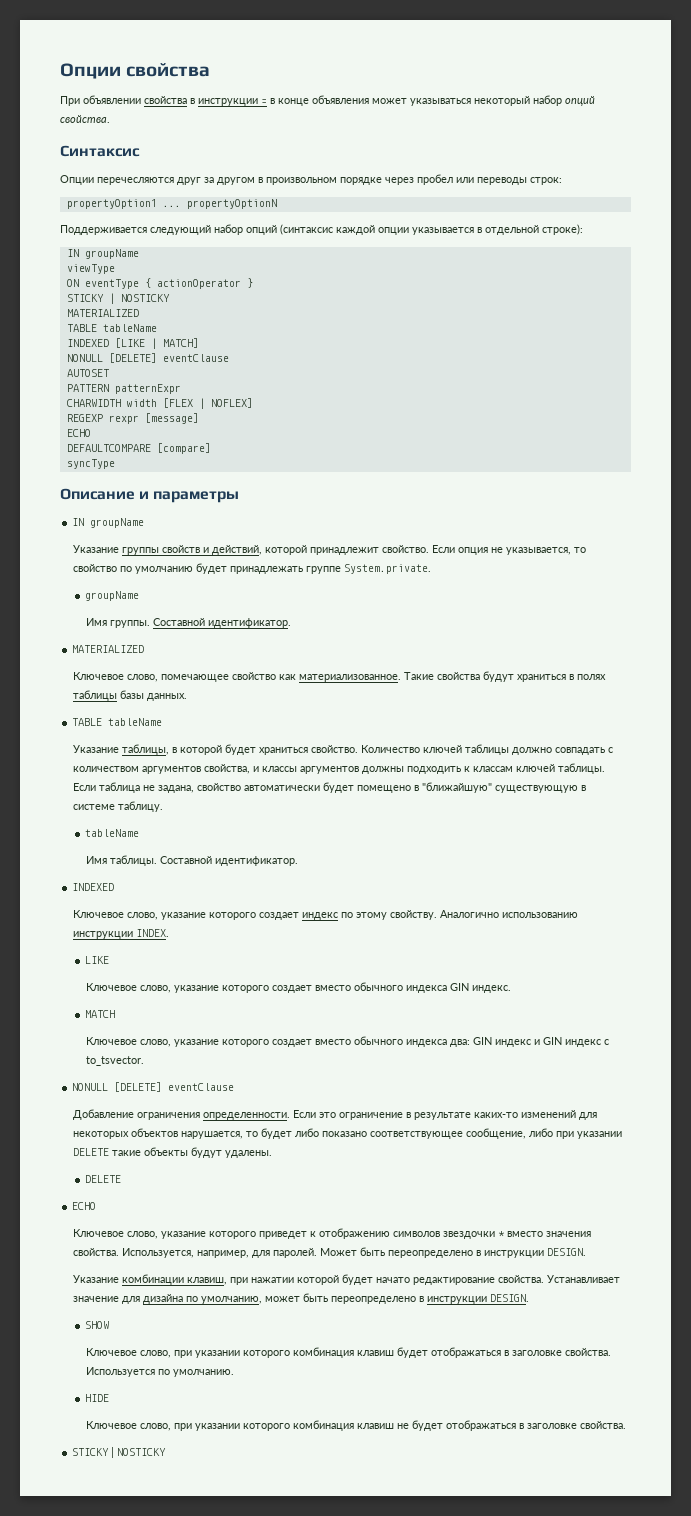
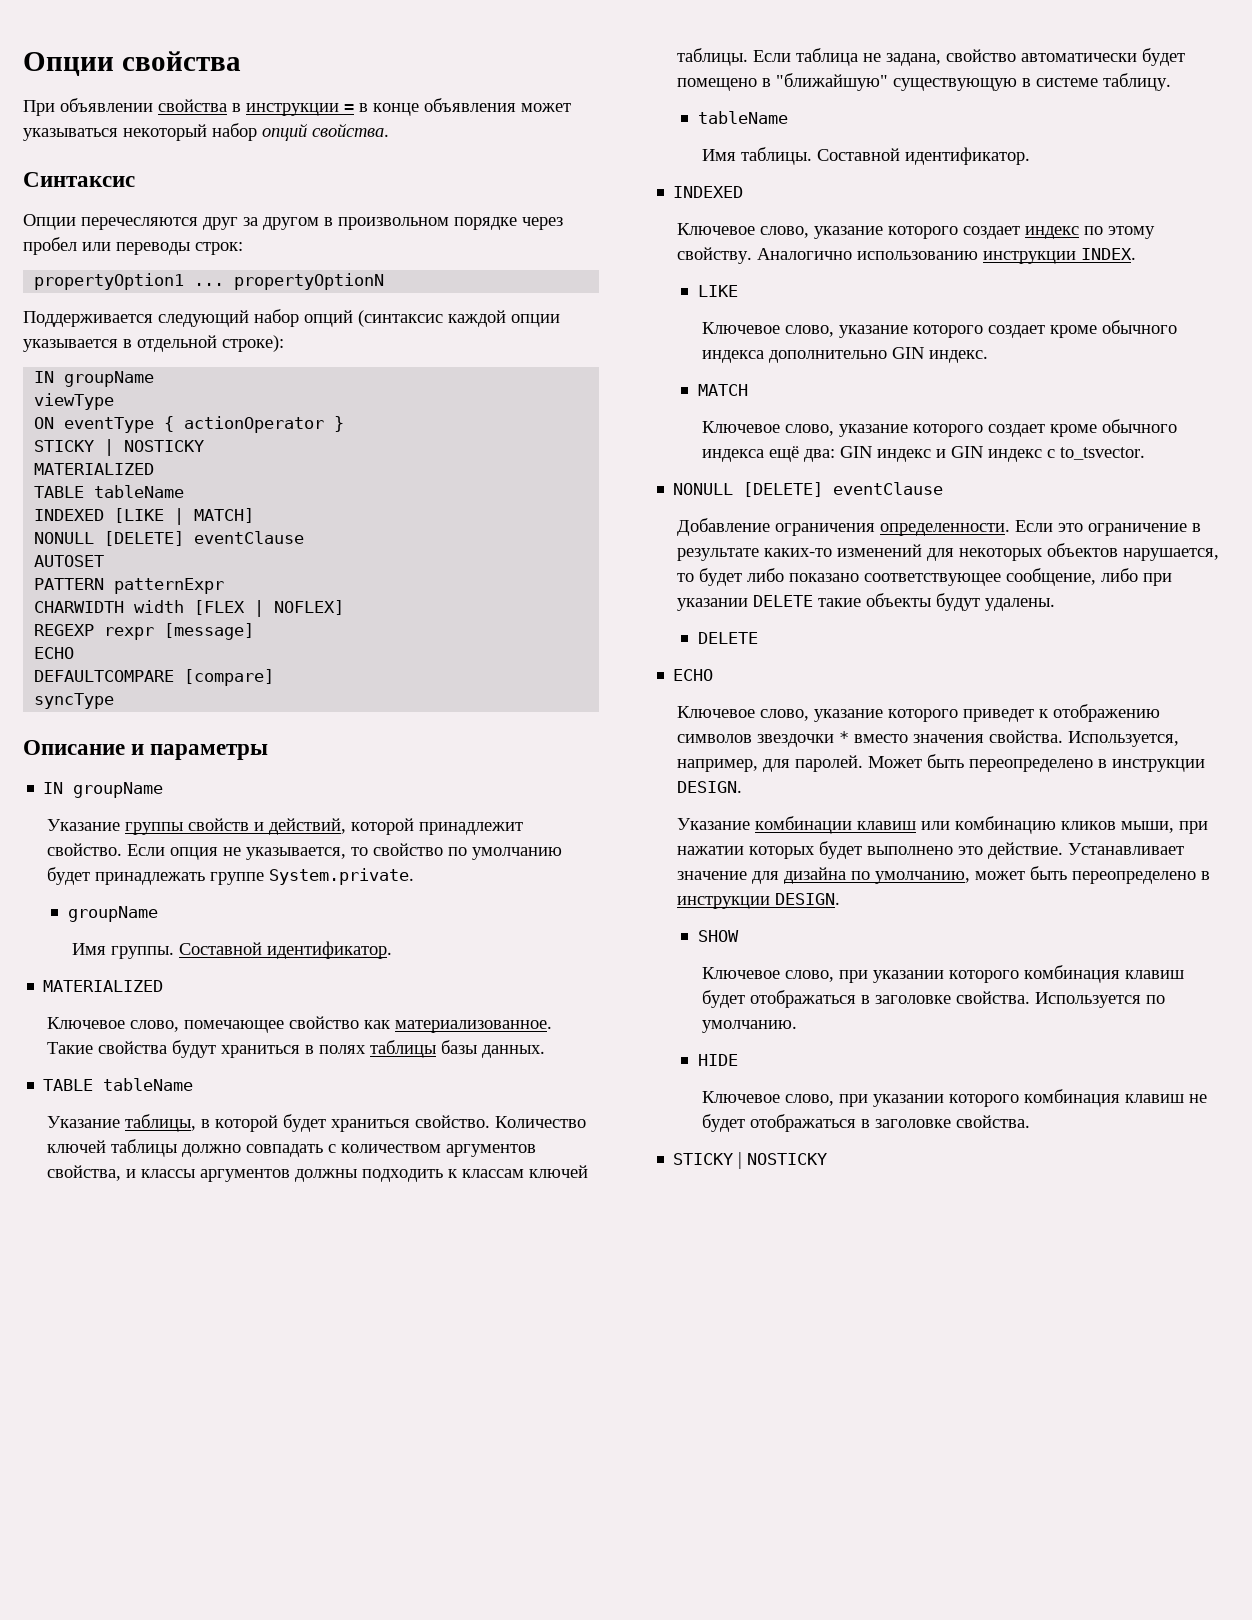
- Ключевое слово, указание которого создает вместо обычного индекса GIN индекс.
+ Ключевое слово, указание которого создает кроме обычного индекса дополнительно GIN индекс.
- Ключевое слово, указание которого создает вместо обычного индекса два: GIN индекс и GIN индекс с to_tsvector.
+ Ключевое слово, указание которого создает кроме обычного индекса ещё два: GIN индекс и GIN индекс с to_tsvector.
- Указание комбинации клавиш, при нажатии которой будет начато редактирование свойства.
+ Указание комбинации клавиш или комбинацию кликов мыши, при нажатии которых будет выполнено это действие.

